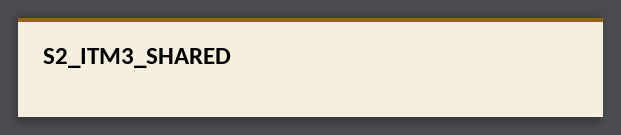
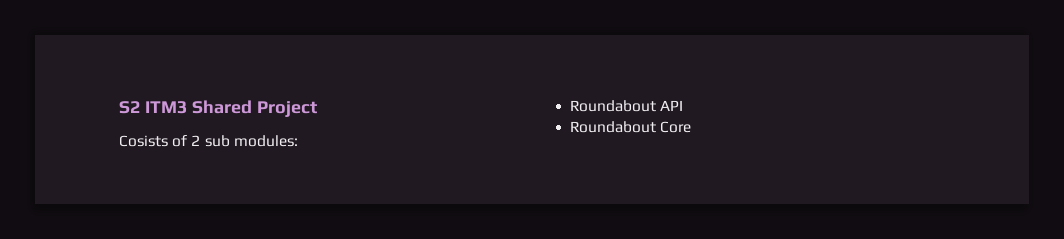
- S2_ITM3_SHARED
+ S2 ITM3 Shared Project
+ Cosists of 2 sub modules:
+ Roundabout API
+ Roundabout Core

